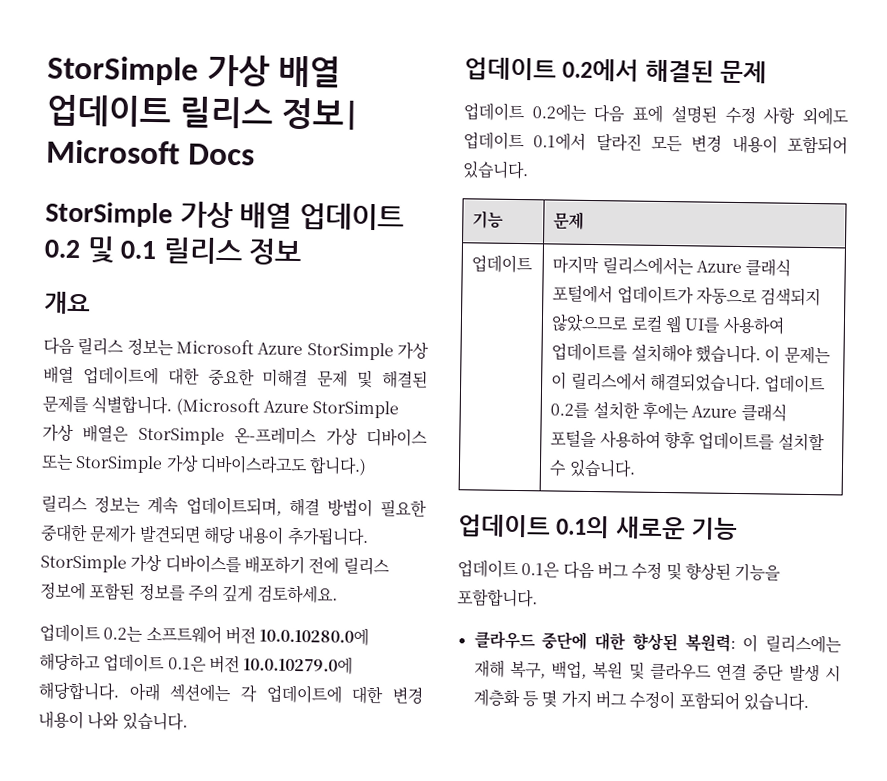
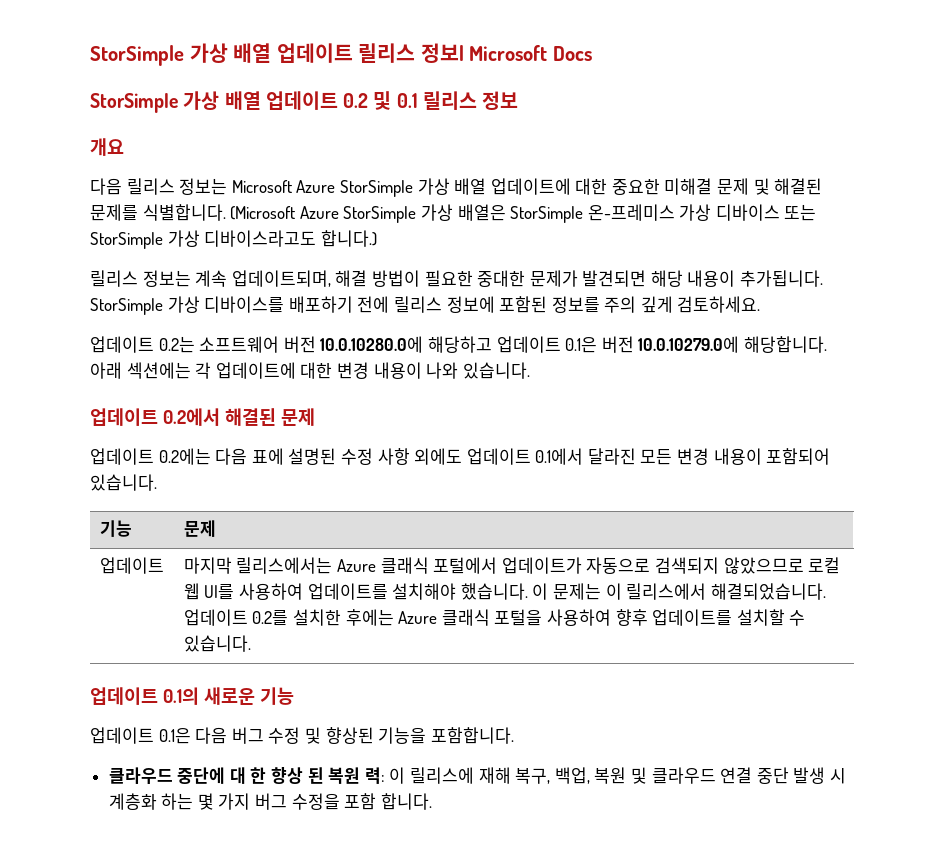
- 클라우드 중단에 대한 향상된 복원력: 이 릴리스에는 재해 복구, 백업, 복원 및 클라우드 연결 중단 발생 시 계층화 등 몇 가지 버그 수정이 포함되어 있습니다.
+ 클라우드 중단에 대 한 향상 된 복원 력: 이 릴리스에 재해 복구, 백업, 복원 및 클라우드 연결 중단 발생 시 계층화 하는 몇 가지 버그 수정을 포함 합니다.

